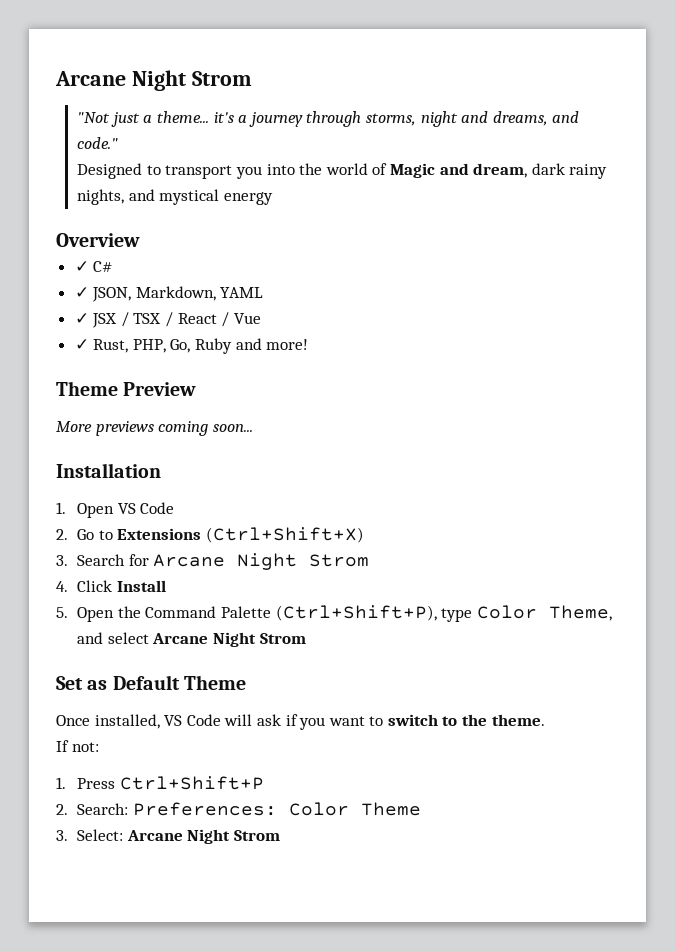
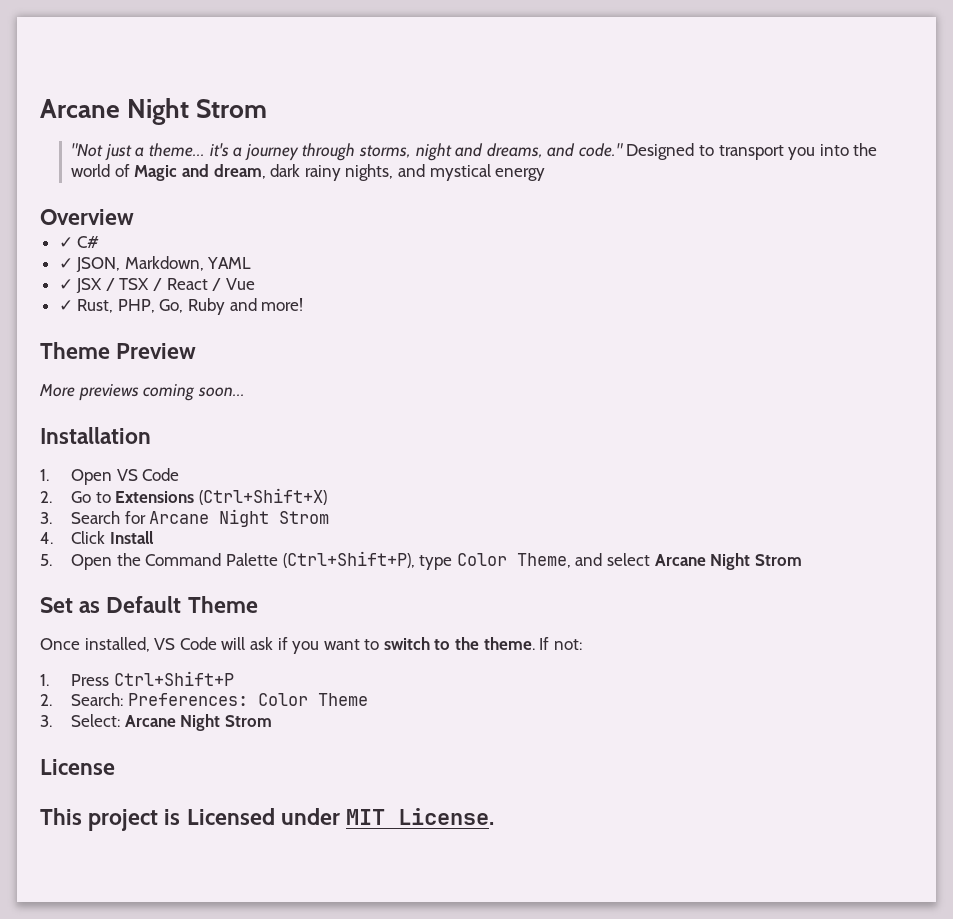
- "Not just a theme... it's a journey through storms, night and dreams, and code."
- Designed to transport you into the world of Magic and dream, dark rainy nights, and mystical energy
+ "Not just a theme... it's a journey through storms, night and dreams, and code." Designed to transport you into the world of Magic and dream, dark rainy nights, and mystical energy
- Once installed, VS Code will ask if you want to switch to the theme.
- If not:
+ Once installed, VS Code will ask if you want to switch to the theme. If not:
+ License
+ This project is Licensed under MIT License.

